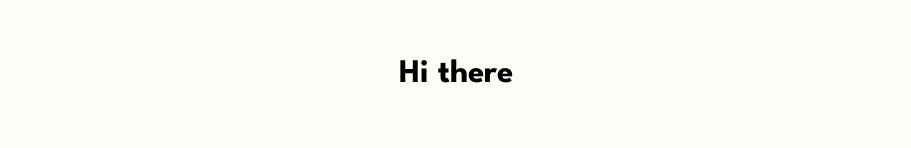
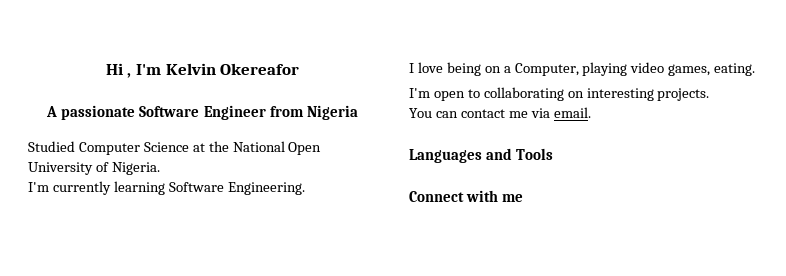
- Hi there
+ Hi , I'm Kelvin Okereafor
+ A passionate Software Engineer from Nigeria
+ Studied Computer Science at the National Open University of Nigeria.
+ I'm currently learning Software Engineering.
+ I love being on a Computer, playing video games, eating.
+ I'm open to collaborating on interesting projects.
+ You can contact me via email.
+ Languages and Tools
+ Connect with me

